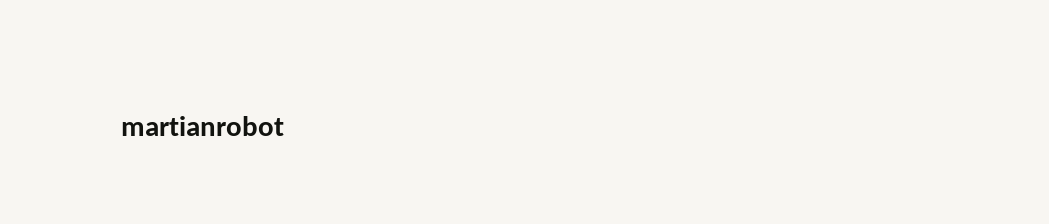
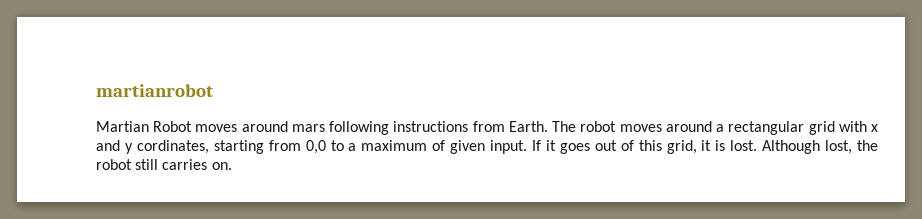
+ Martian Robot moves around mars following instructions from Earth. The robot moves around a rectangular grid with x and y cordinates, starting from 0,0 to a maximum of given input. If it goes out of this grid, it is lost. Although lost, the robot still carries on.

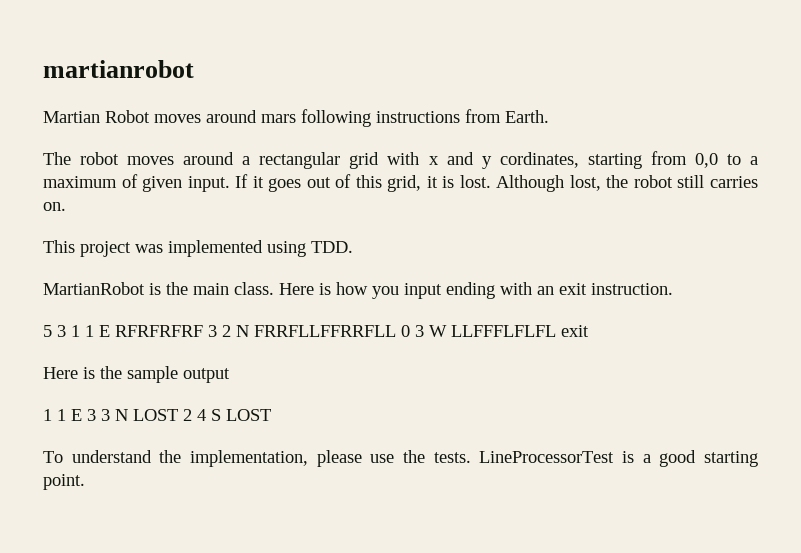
- Martian Robot moves around mars following instructions from Earth. The robot moves around a rectangular grid with x and y cordinates, starting from 0,0 to a maximum of given input.
+ Martian Robot moves around mars following instructions from Earth.
+ The robot moves around a rectangular grid with x and y cordinates, starting from 0,0 to a maximum of given input.
+ This project was implemented using TDD.
+ MartianRobot is the main class. Here is how you input ending with an exit instruction.
+ 5 3 1 1 E RFRFRFRF 3 2 N FRRFLLFFRRFLL 0 3 W LLFFFLFLFL exit
+ Here is the sample output
+ 1 1 E 3 3 N LOST 2 4 S LOST
+ To understand the implementation, please use the tests. LineProcessorTest is a good starting point.

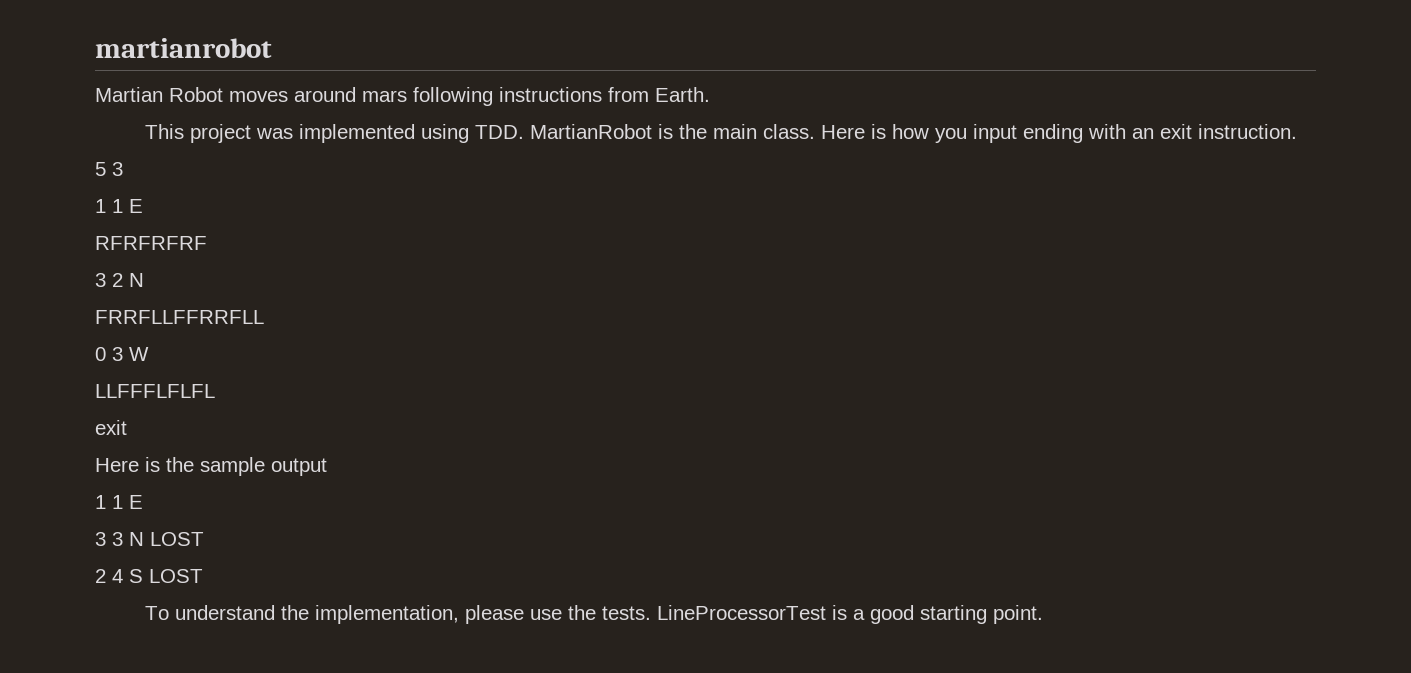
- The robot moves around a rectangular grid with x and y cordinates, starting from 0,0 to a maximum of given input. If it goes out of this grid, it is lost. Although lost, the robot still carries on.
- This project was implemented using TDD.
- MartianRobot is the main class.
+ This project was implemented using TDD. MartianRobot is the main class.
- 5 3 1 1 E RFRFRFRF 3 2 N FRRFLLFFRRFLL 0 3 W LLFFFLFLFL exit
+ 5 3
+ 1 1 E
+ RFRFRFRF
+ 3 2 N
+ FRRFLLFFRRFLL
+ 0 3 W
+ LLFFFLFLFL
+ exit
  Here is the sample output
- 1 1 E 3 3 N LOST 2 4 S LOST
+ 1 1 E
+ 3 3 N LOST
+ 2 4 S LOST

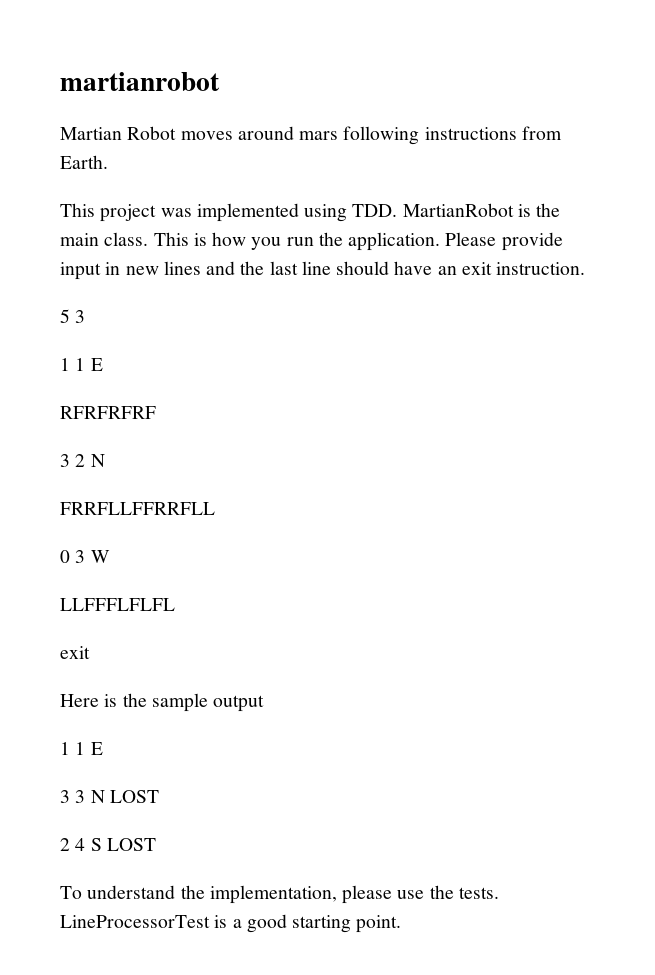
- Here is how you input ending with an exit instruction.
+ This is how you run the application. Please provide input in new lines and the last line should have an exit instruction.

